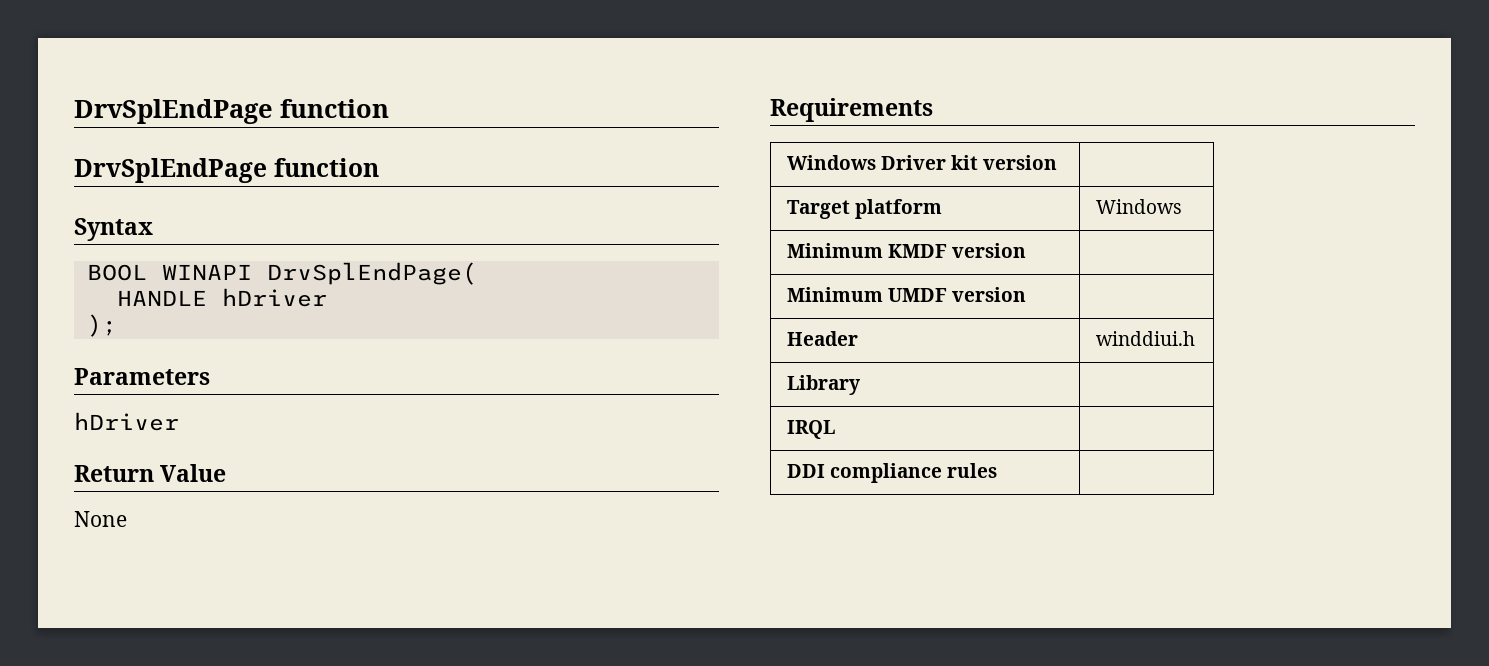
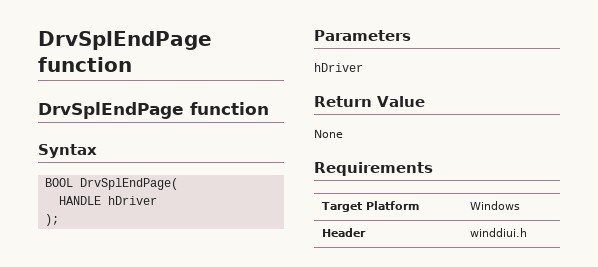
- BOOL WINAPI DrvSplEndPage(
+ BOOL DrvSplEndPage(
- Windows Driver kit version |
- Target platform | Windows
+ Target Platform | Windows
- Minimum KMDF version |
- Minimum UMDF version |
  Header | winddiui.h
- Library |
- IRQL |
- DDI compliance rules |

